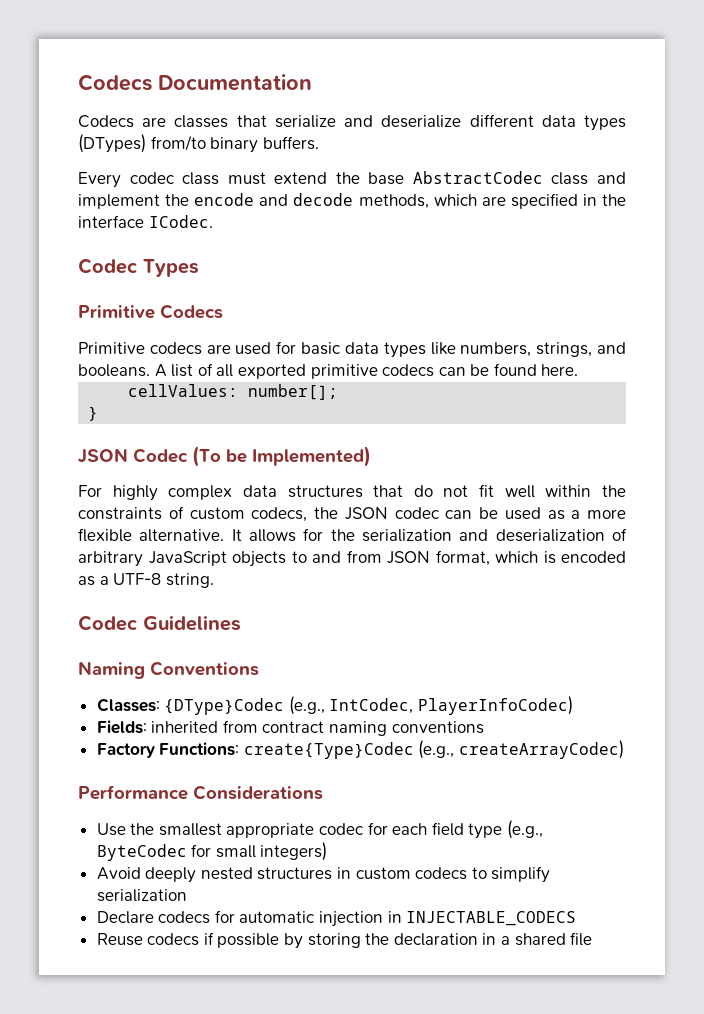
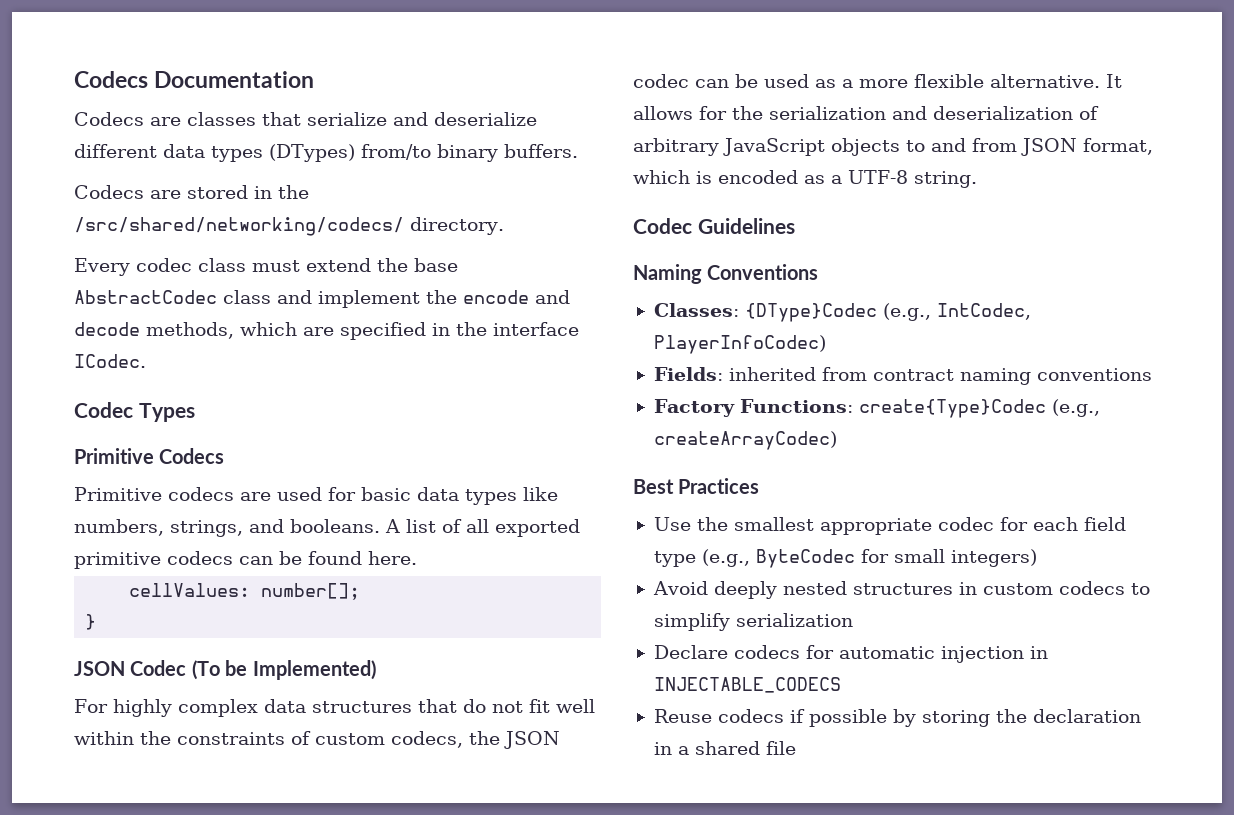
+ Codecs are stored in the /src/shared/networking/codecs/ directory.
- Performance Considerations
+ Best Practices

